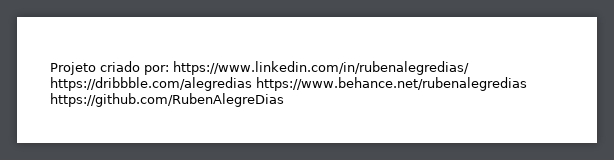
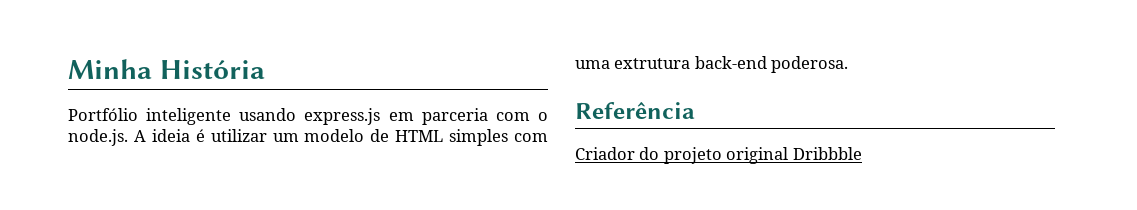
- Projeto criado por: https://www.linkedin.com/in/rubenalegredias/ https://dribbble.com/alegredias https://www.behance.net/rubenalegredias https://github.com/RubenAlegreDias
+ Minha História
+ Portfólio inteligente usando express.js em parceria com o node.js. A ideia é utilizar um modelo de HTML simples com uma extrutura back-end poderosa.
+ Referência
+ Criador do projeto original Dribbble

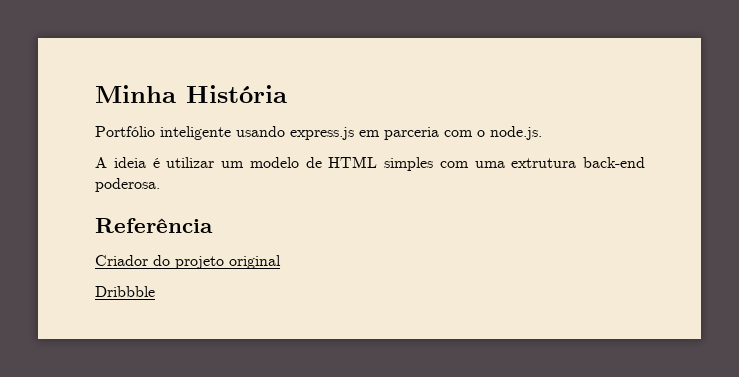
- Portfólio inteligente usando express.js em parceria com o node.js. A ideia é utilizar um modelo de HTML simples com uma extrutura back-end poderosa.
+ Portfólio inteligente usando express.js em parceria com o node.js.
+ A ideia é utilizar um modelo de HTML simples com uma extrutura back-end poderosa.
- Criador do projeto original Dribbble
+ Criador do projeto original
+ Dribbble

